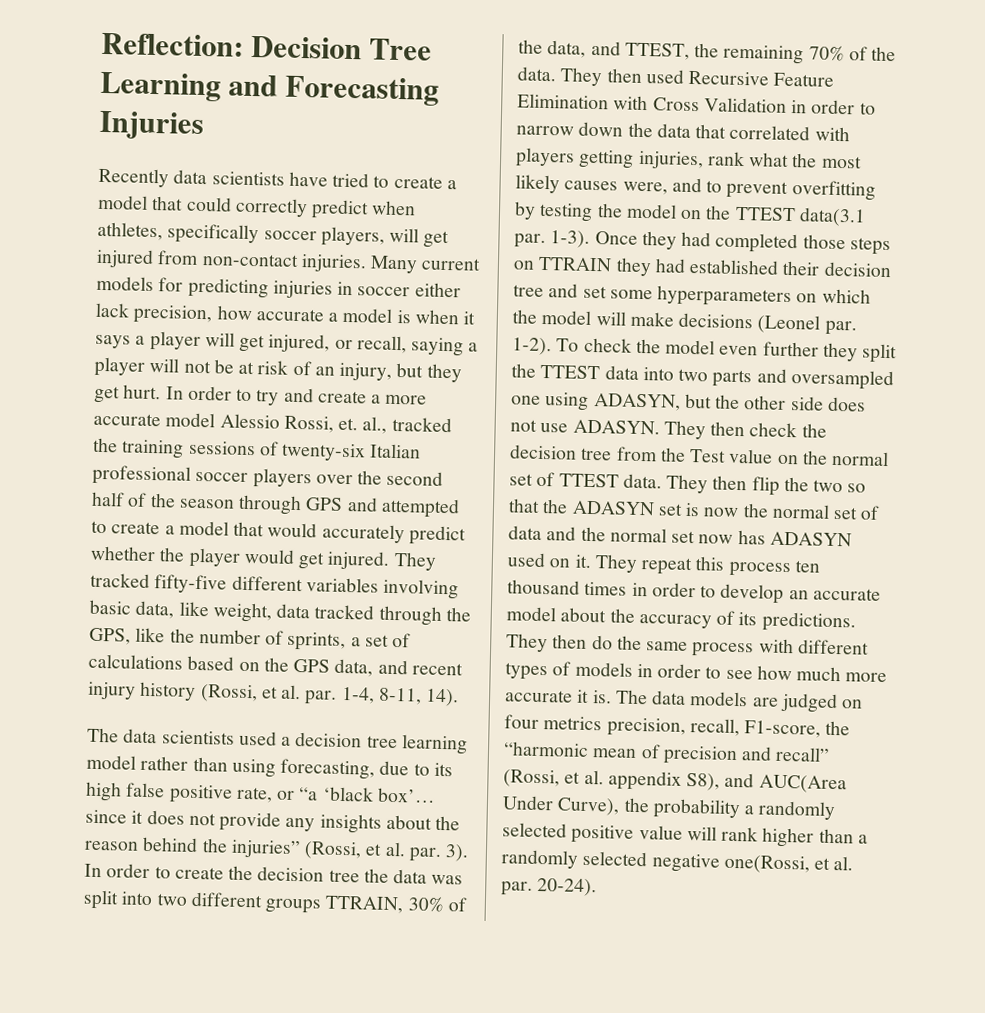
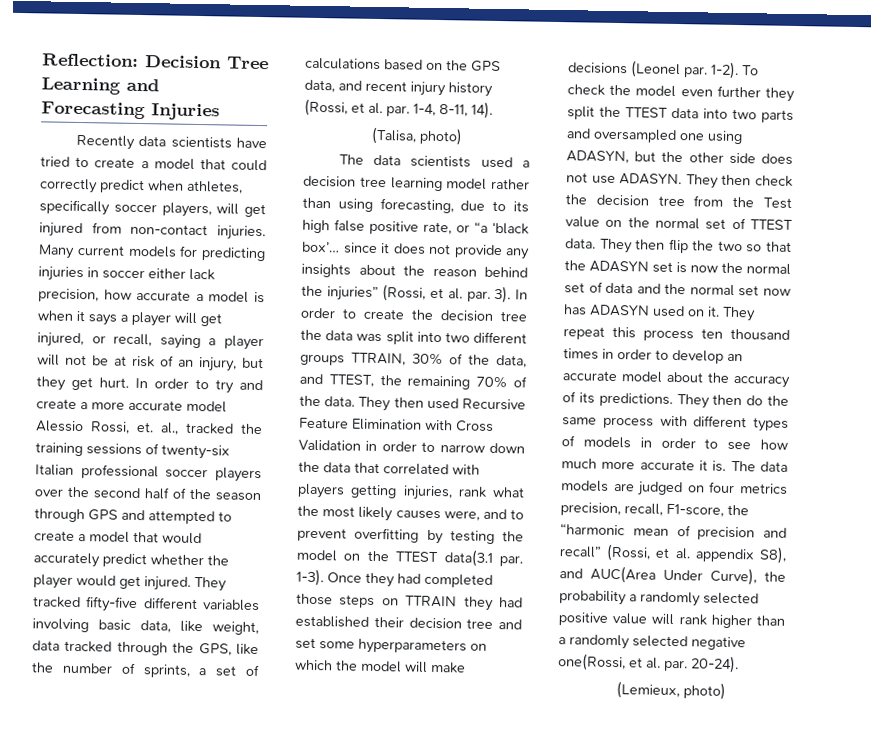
+ (Talisa, photo)
+ (Lemieux, photo)

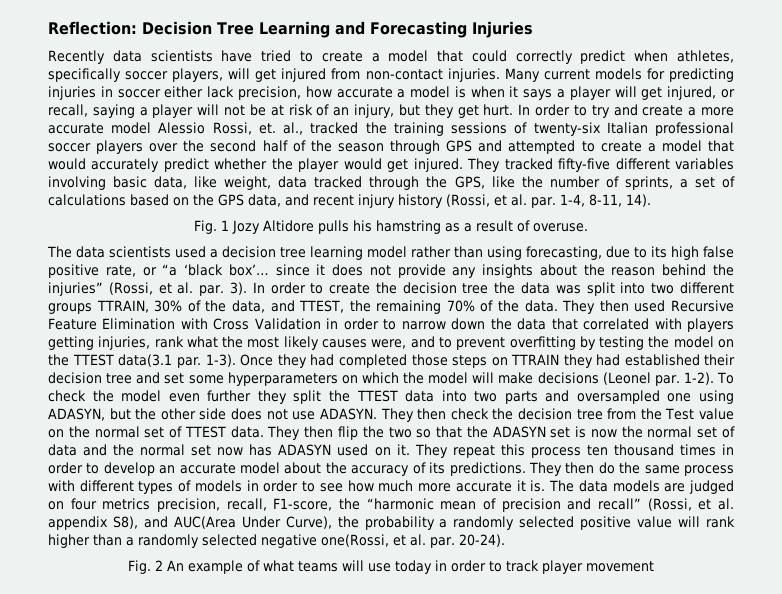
- (Talisa, photo)
+ Fig. 1 Jozy Altidore pulls his hamstring as a result of overuse.
- (Lemieux, photo)
+ Fig. 2 An example of what teams will use today in order to track player movement

